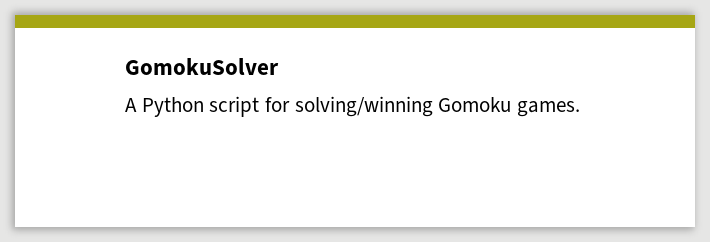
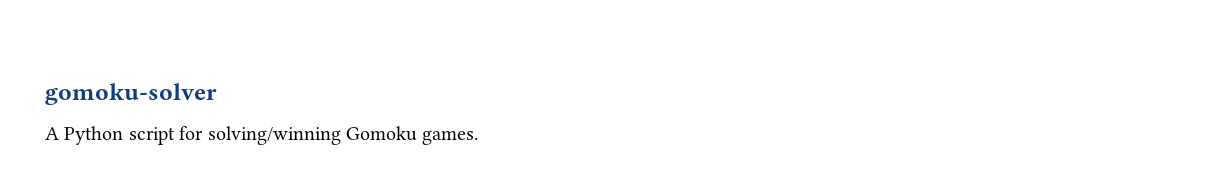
- GomokuSolver
+ gomoku-solver

